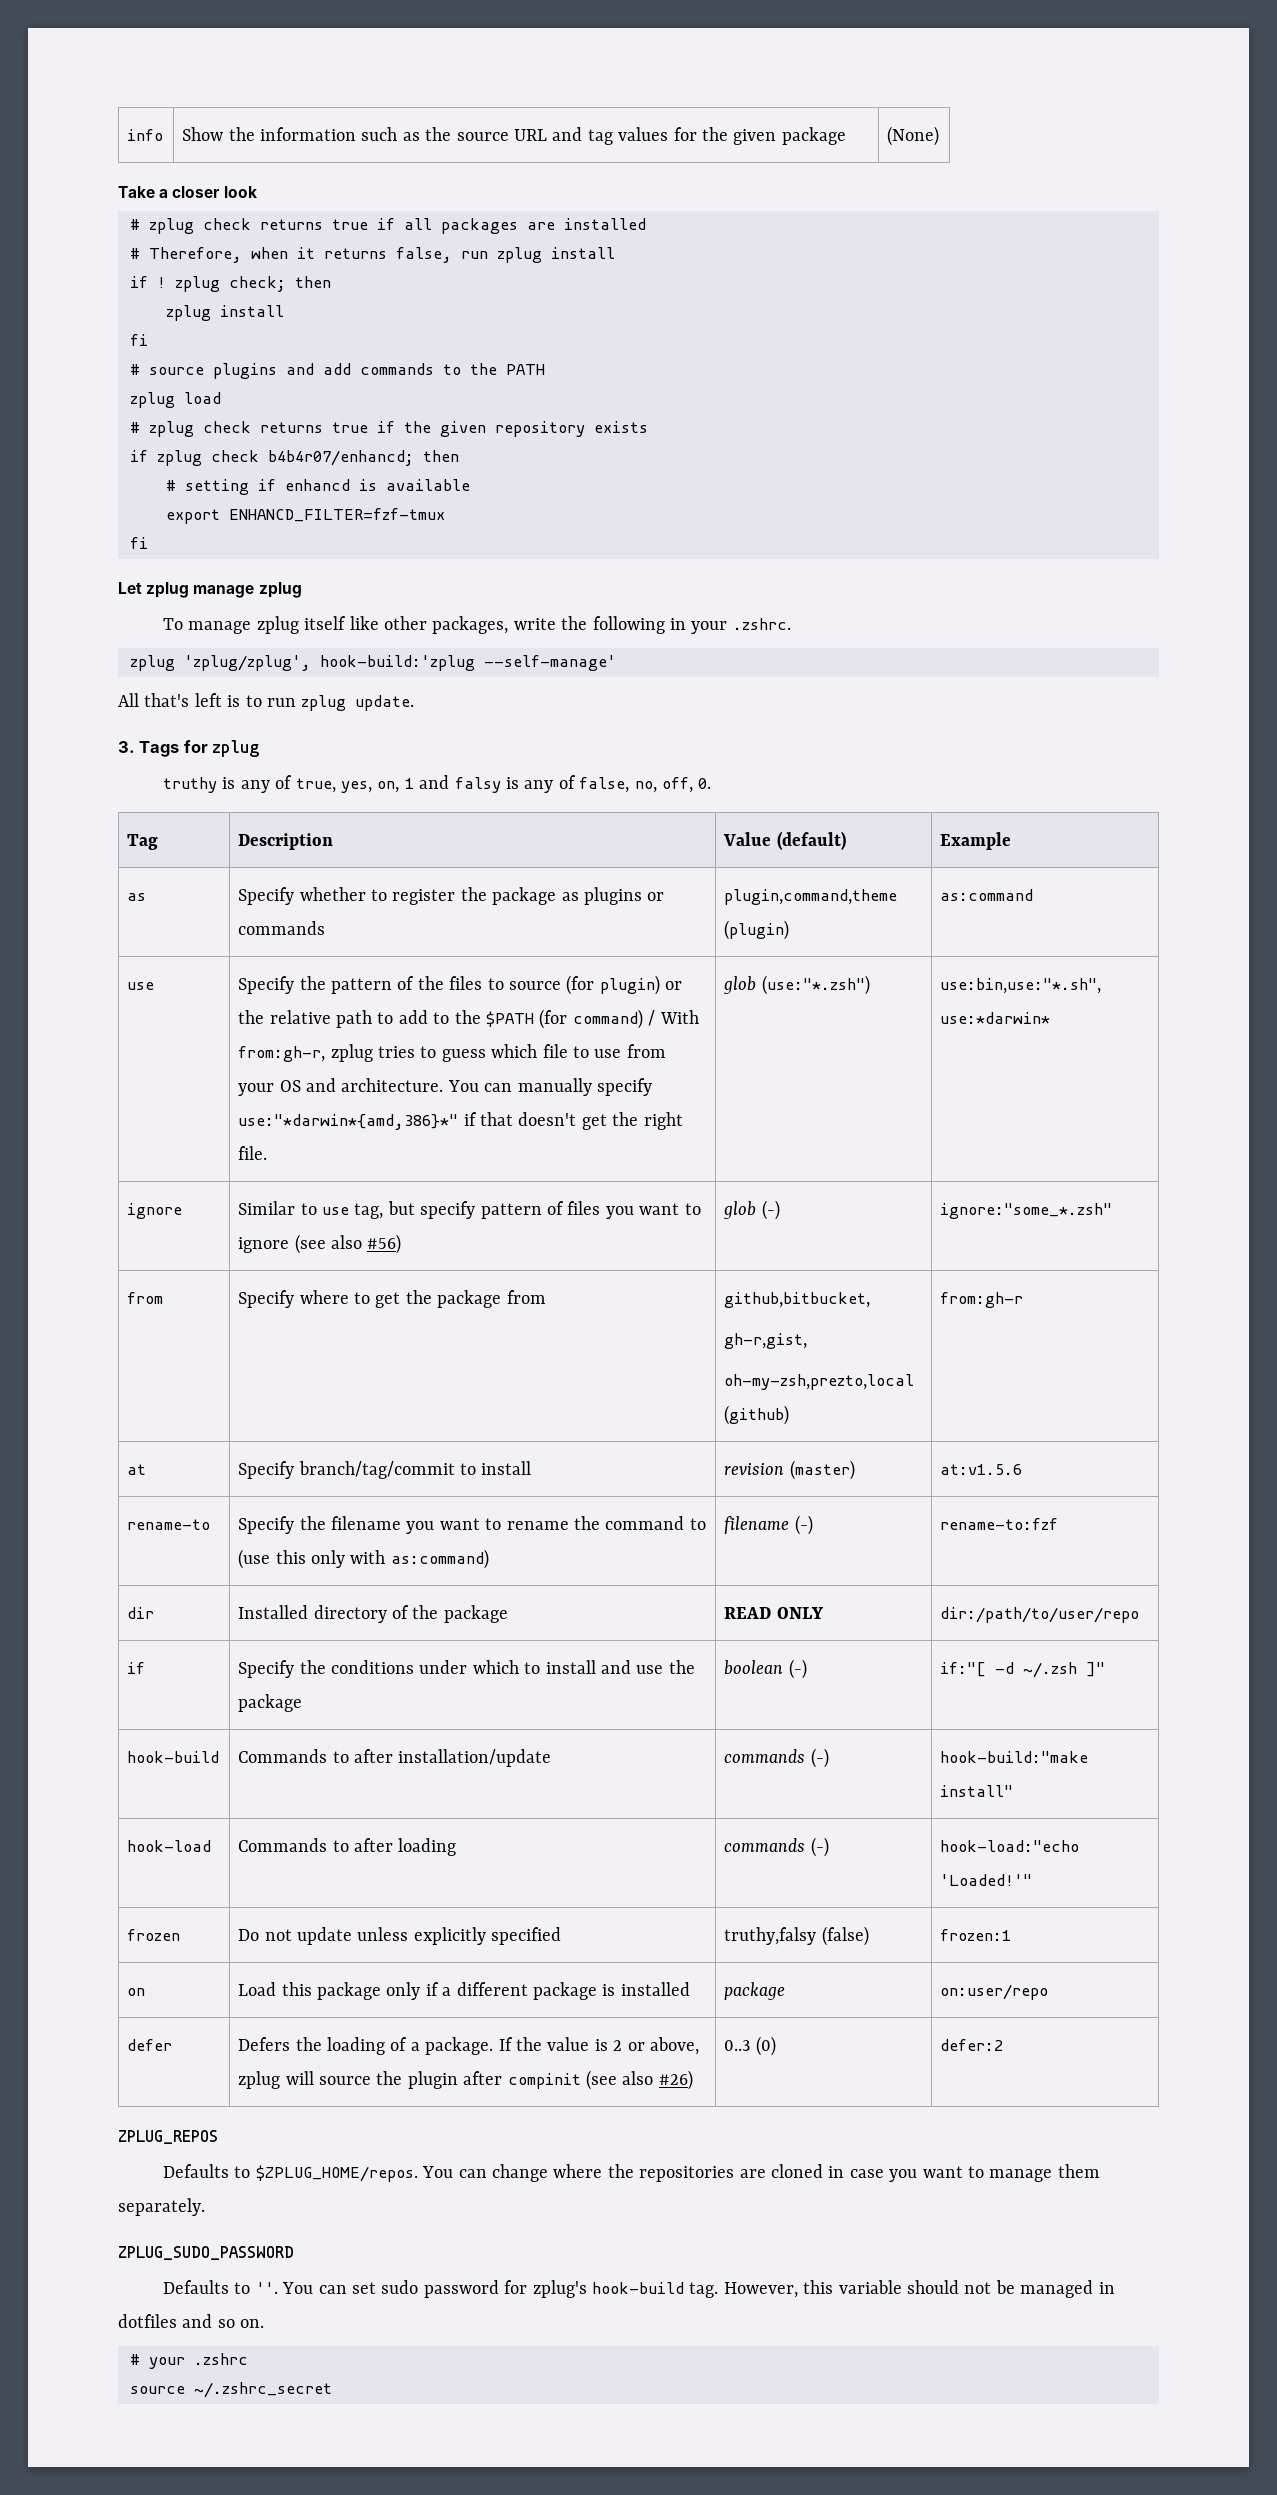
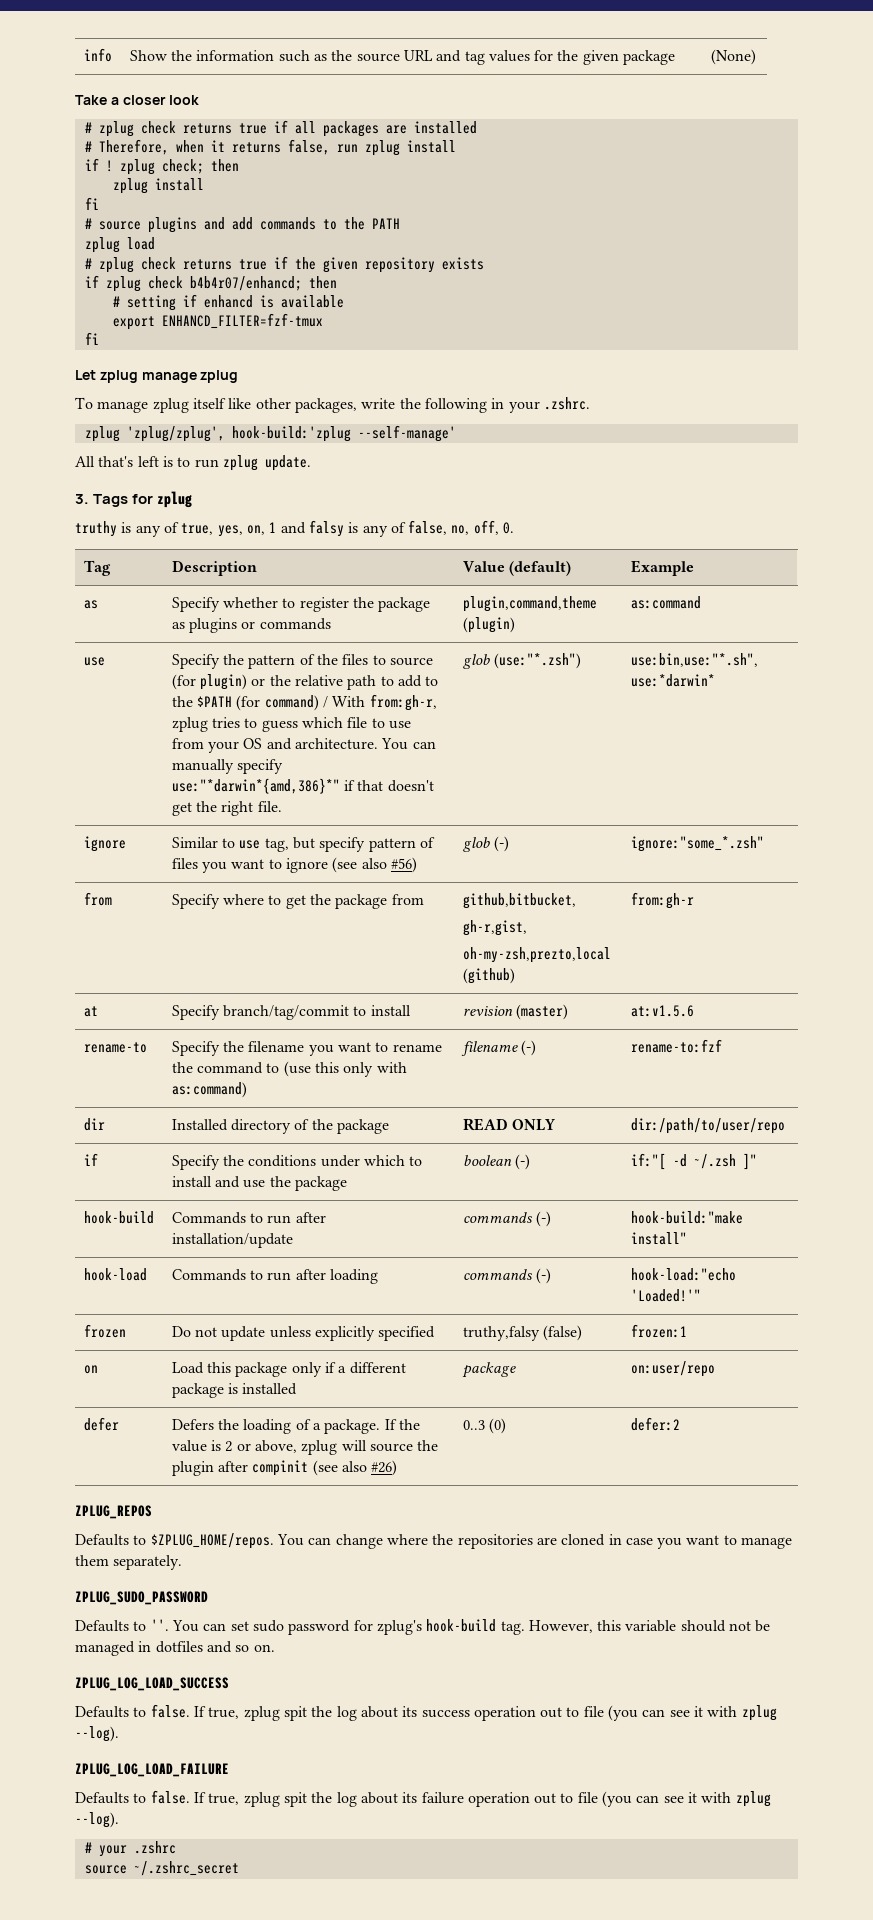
- hook-build | Commands to after installation/update | commands (-) | hook-build:"make install"
+ hook-build | Commands to run after installation/update | commands (-) | hook-build:"make install"
- hook-load | Commands to after loading | commands (-) | hook-load:"echo 'Loaded!'"
+ hook-load | Commands to run after loading | commands (-) | hook-load:"echo 'Loaded!'"
+ ZPLUG_LOG_LOAD_SUCCESS
+ Defaults to false. If true, zplug spit the log about its success operation out to file (you can see it with zplug --log).
+ ZPLUG_LOG_LOAD_FAILURE
+ Defaults to false. If true, zplug spit the log about its failure operation out to file (you can see it with zplug --log).

